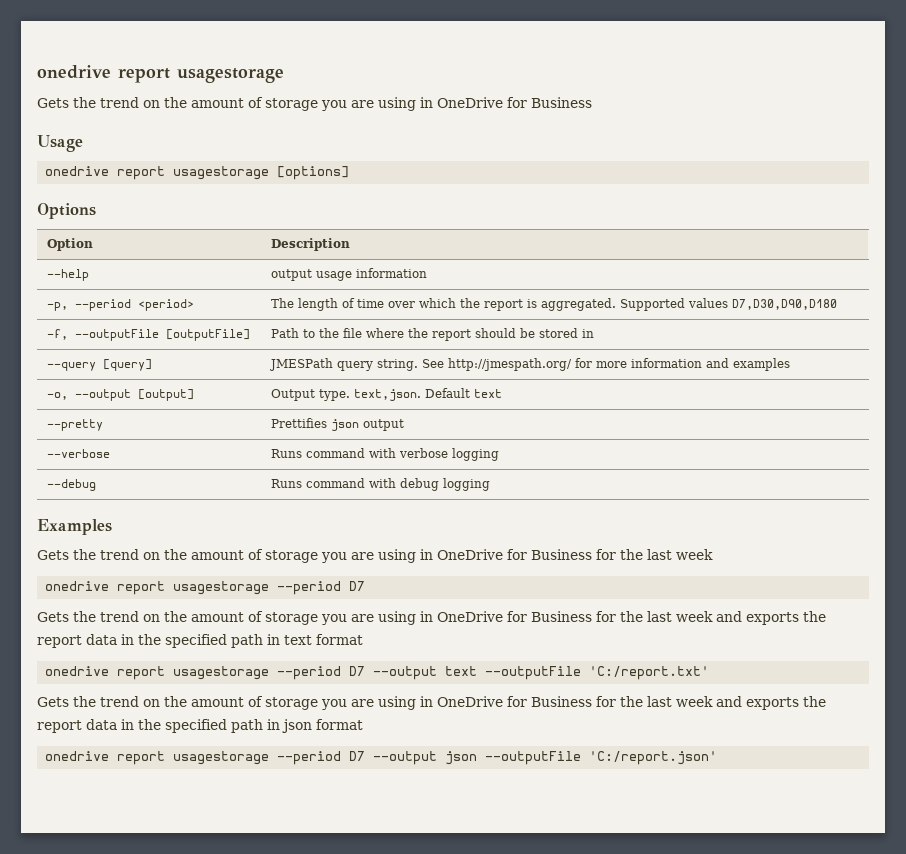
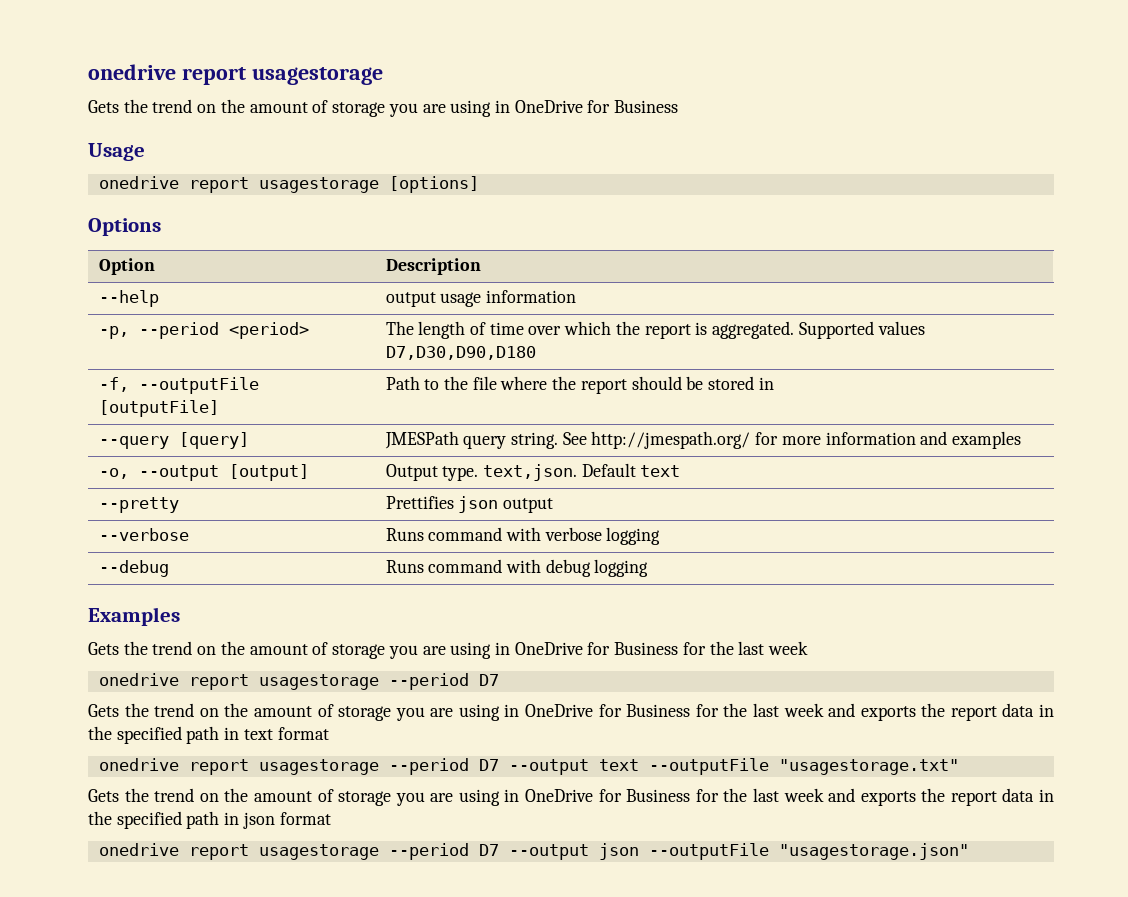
- onedrive report usagestorage --period D7 --output text --outputFile 'C:/report.txt'
+ onedrive report usagestorage --period D7 --output text --outputFile "usagestorage.txt"
- onedrive report usagestorage --period D7 --output json --outputFile 'C:/report.json'
+ onedrive report usagestorage --period D7 --output json --outputFile "usagestorage.json"

